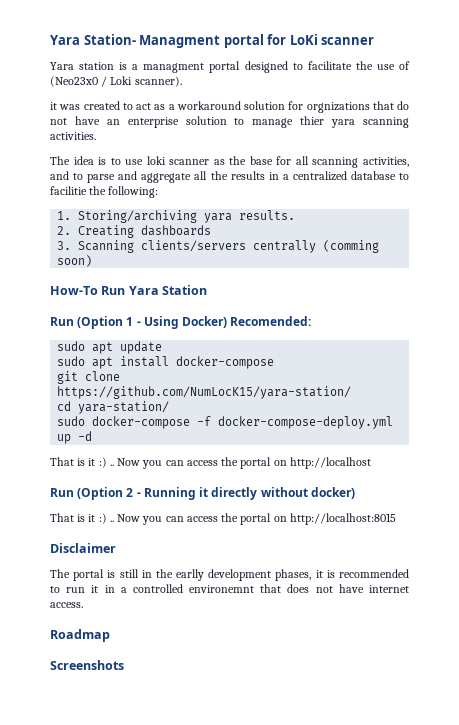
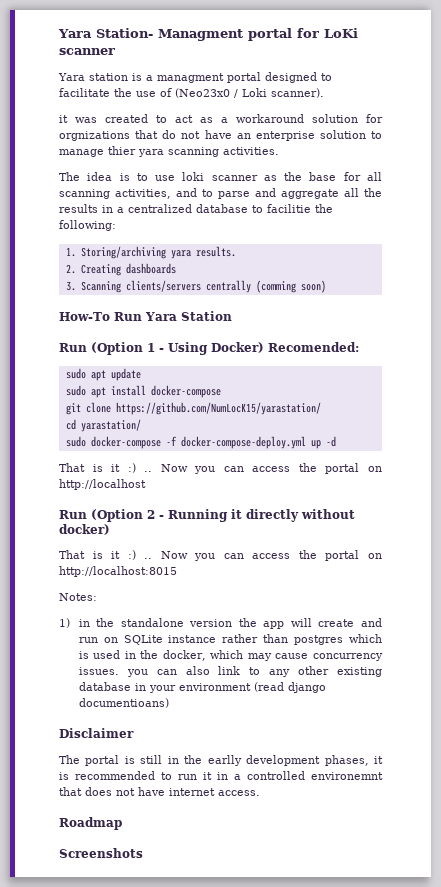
- git clone https://github.com/NumLocK15/yara-station/
+ git clone https://github.com/NumLocK15/yarastation/
- cd yara-station/
+ cd yarastation/
+ Notes:
+ 1) in the standalone version the app will create and run on SQLite instance rather than postgres which is used in the docker, which may cause concurrency issues. you can also link to any other existing database in your environment (read django documentioans)

